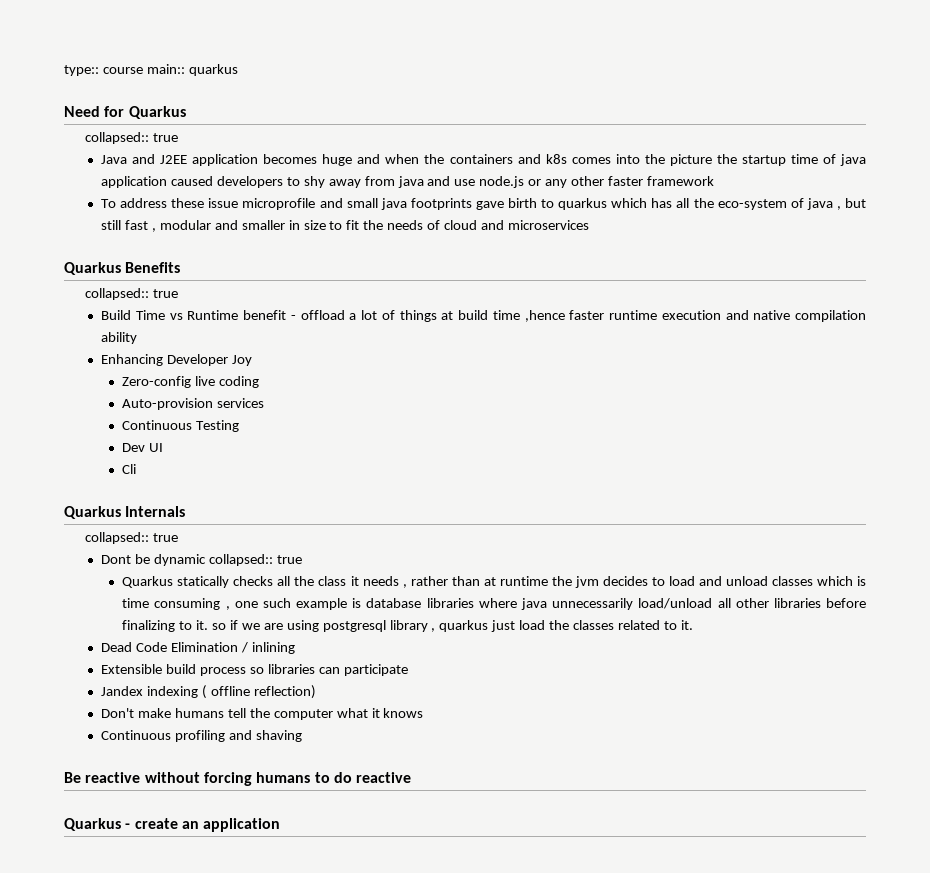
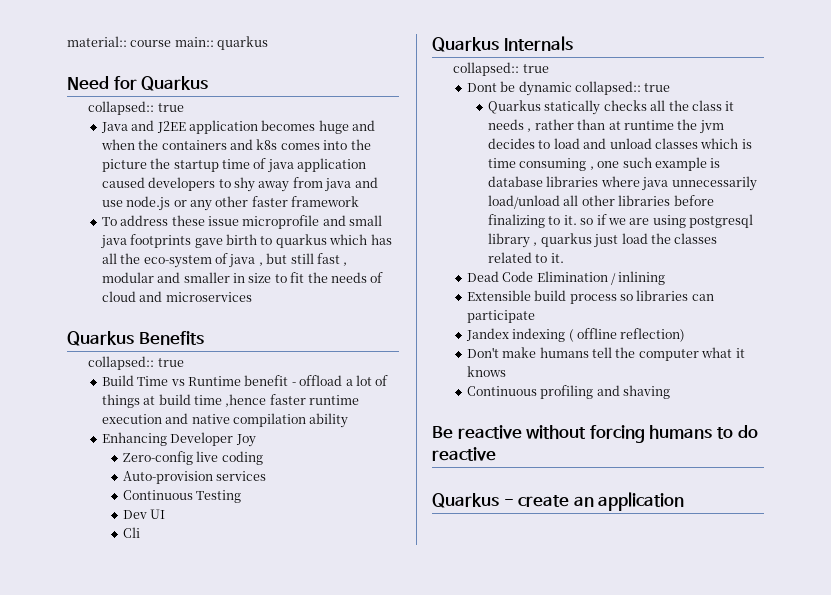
- type:: course main:: quarkus
+ material:: course main:: quarkus

